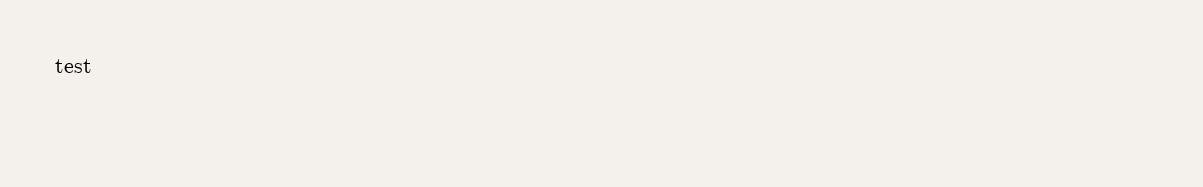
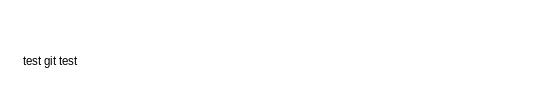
- test
+ test git test

